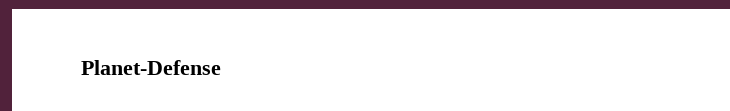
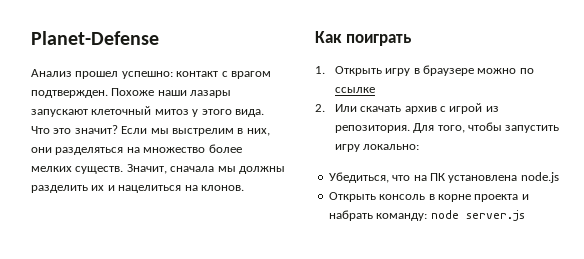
+ Анализ прошел успешно: контакт с врагом подтвержден. Похоже наши лазары запускают клеточный митоз у этого вида. Что это значит? Если мы выстрелим в них, они разделяться на множество более мелких существ. Значит, сначала мы должны разделить их и нацелиться на клонов.
+ Как поиграть
+ 1. Открыть игру в браузере можно по ссылке
+ 2. Или скачать архив с игрой из репозитория. Для того, чтобы запустить игру локально:
+ Убедиться, что на ПК установлена node.js
+ Открыть консоль в корне проекта и набрать команду: node server.js

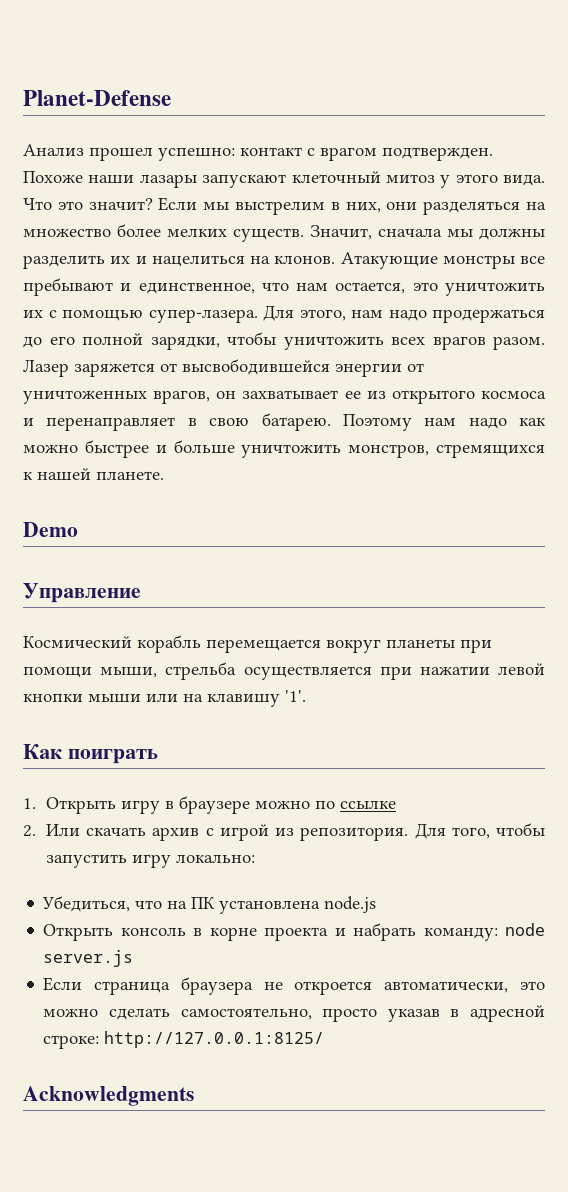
+ Атакующие монстры все пребывают и единственное, что нам остается, это уничтожить их с помощью супер-лазера. Для этого, нам надо продержаться до его полной зарядки, чтобы уничтожить всех врагов разом. Лазер заряжется от высвободившейся энергии от уничтоженных врагов, он захватывает ее из открытого космоса и перенаправляет в свою батарею. Поэтому нам надо как можно быстрее и больше уничтожить монстров, стремящихся к нашей планете.
+ Demo
+ Управление
+ Космический корабль перемещается вокруг планеты при помощи мыши, стрельба осуществляется при нажатии левой кнопки мыши или на клавишу '1'.
+ Если страница браузера не откроется автоматически, это можно сделать самостоятельно, просто указав в адресной строке: http://127.0.0.1:8125/
+ Acknowledgments

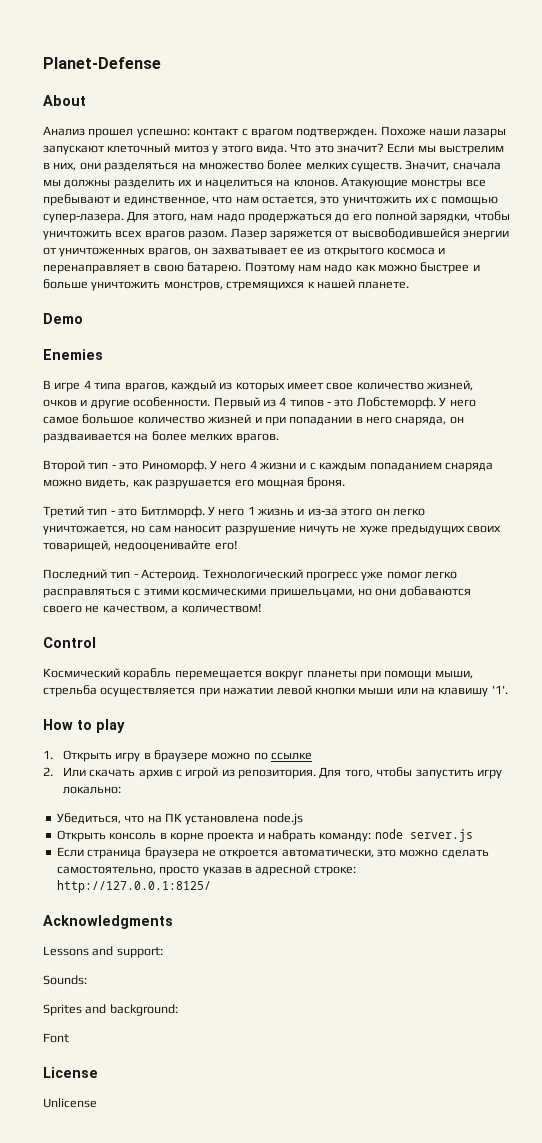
+ About
- Управление
+ Enemies
+ В игре 4 типа врагов, каждый из которых имеет свое количество жизней, очков и другие особенности. Первый из 4 типов - это Лобстеморф. У него самое большое количество жизней и при попадании в него снаряда, он раздваивается на более мелких врагов.
+ Второй тип - это Риноморф. У него 4 жизни и с каждым попаданием снаряда можно видеть, как разрушается его мощная броня.
+ Третий тип - это Битлморф. У него 1 жизнь и из-за этого он легко уничтожается, но сам наносит разрушение ничуть не хуже предыдущих своих товарищей, недооценивайте его!
+ Последний тип - Астероид. Технологический прогресс уже помог легко расправляться с этими космическими пришельцами, но они добаваются своего не качеством, а количеством!
+ Control
- Как поиграть
+ How to play
+ Lessons and support:
+ Sounds:
+ Sprites and background:
+ Font
+ License
+ Unlicense

